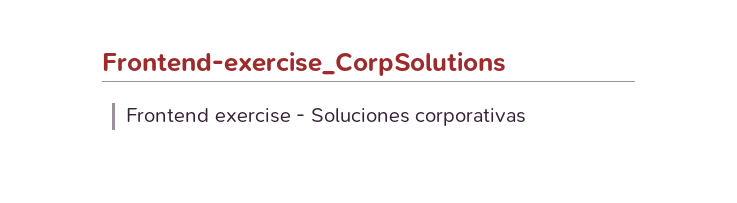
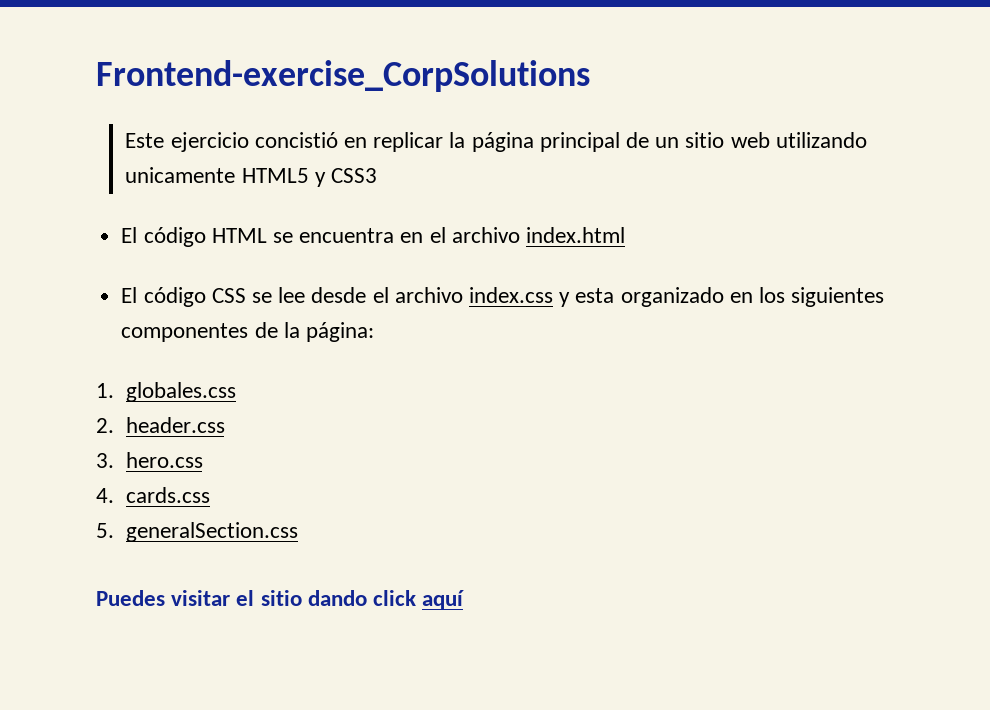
- Frontend exercise - Soluciones corporativas
+ Este ejercicio concistió en replicar la página principal de un sitio web utilizando unicamente HTML5 y CSS3
+ El código HTML se encuentra en el archivo index.html
+ El código CSS se lee desde el archivo index.css y esta organizado en los siguientes componentes de la página:
+ 1. globales.css
+ 2. header.css
+ 3. hero.css
+ 4. cards.css
+ 5. generalSection.css
+ Puedes visitar el sitio dando click aquí

